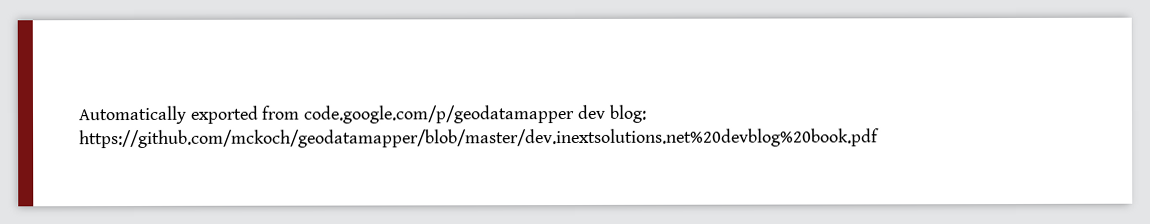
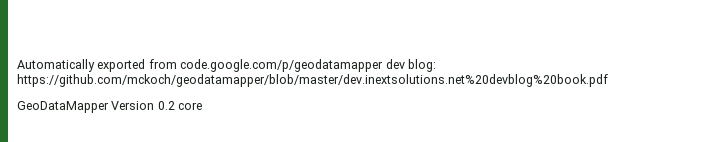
+ GeoDataMapper Version 0.2 core

